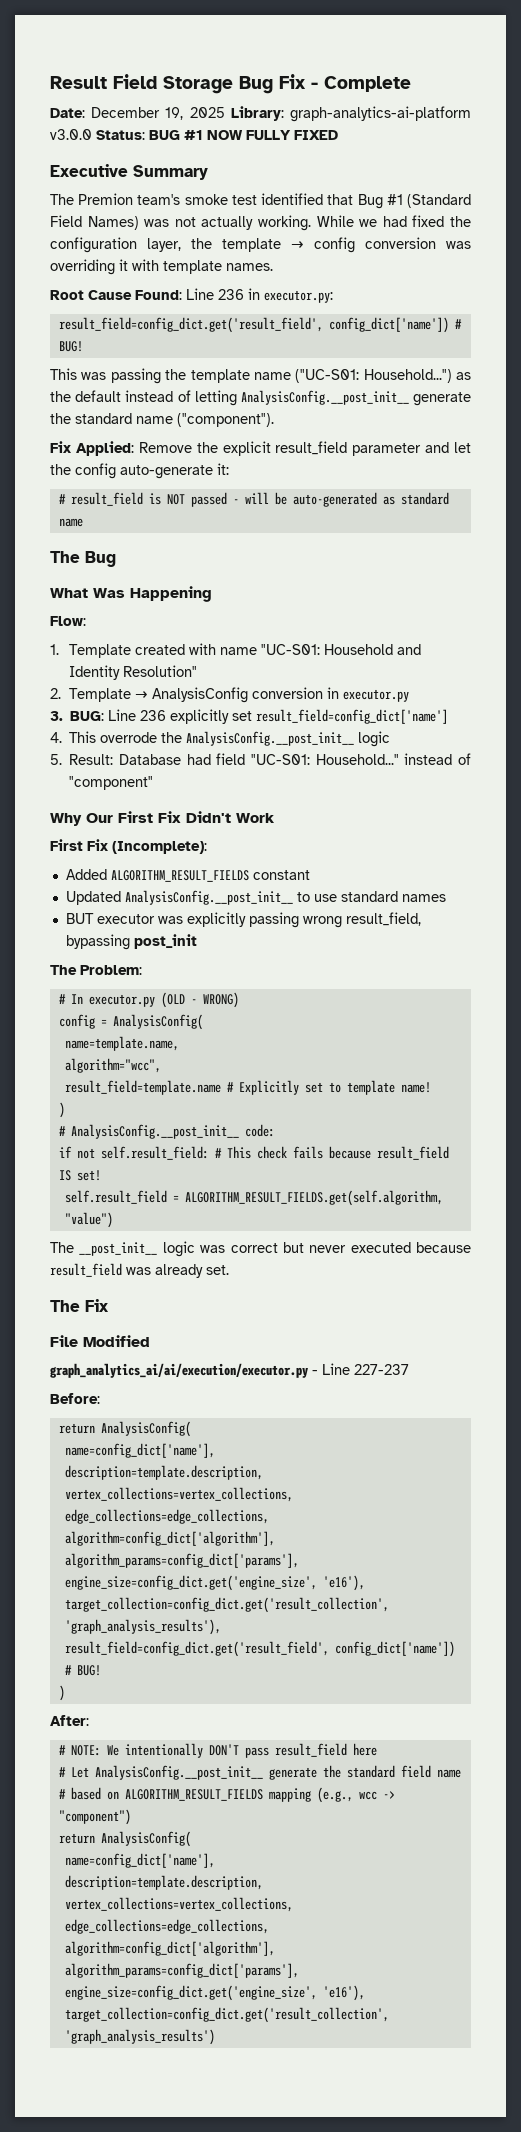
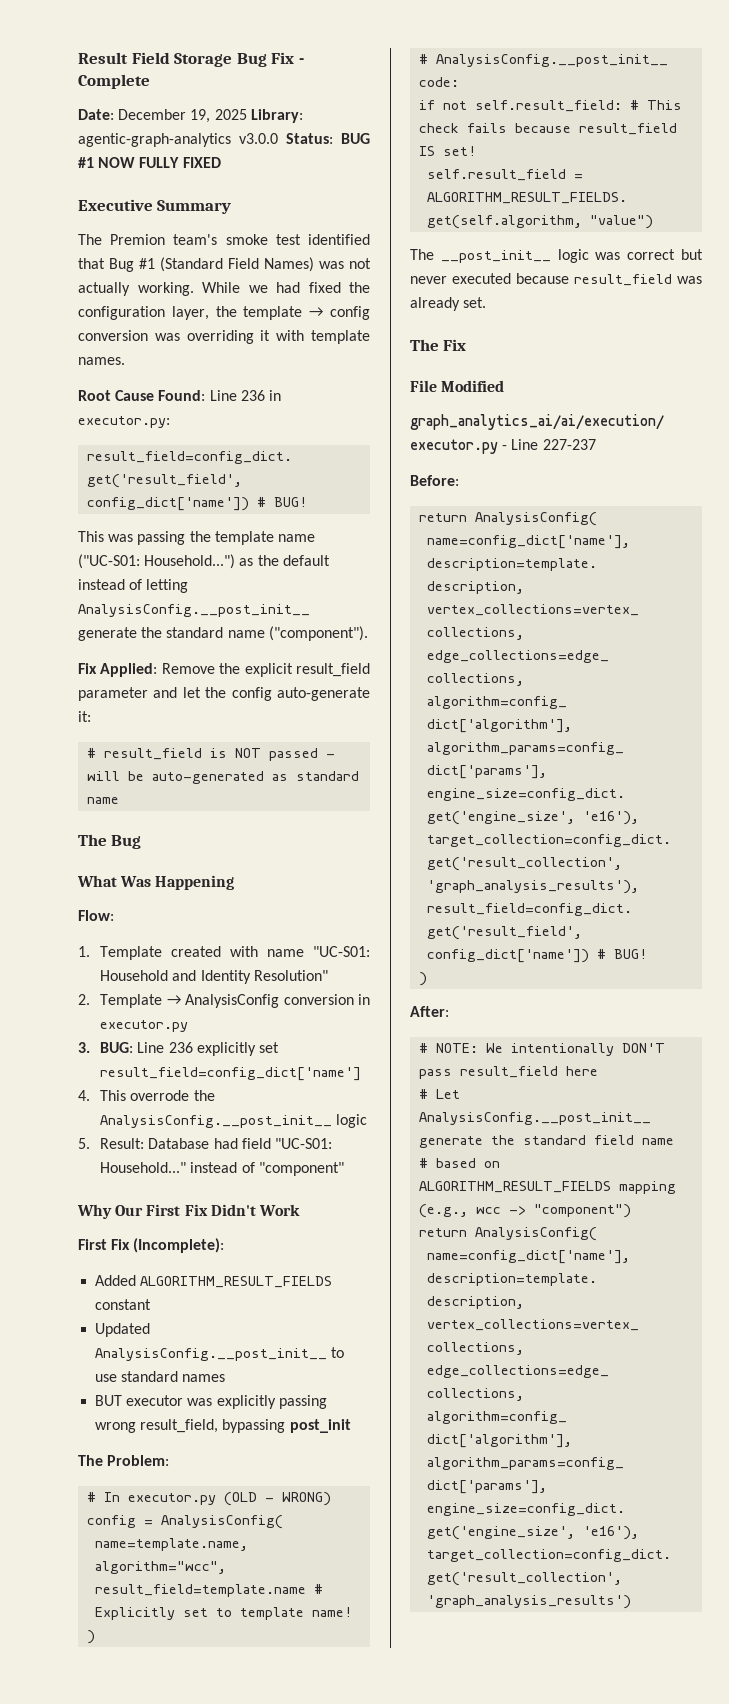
- Date: December 19, 2025 Library: graph-analytics-ai-platform v3.0.0 Status: BUG #1 NOW FULLY FIXED
+ Date: December 19, 2025 Library: agentic-graph-analytics v3.0.0 Status: BUG #1 NOW FULLY FIXED

